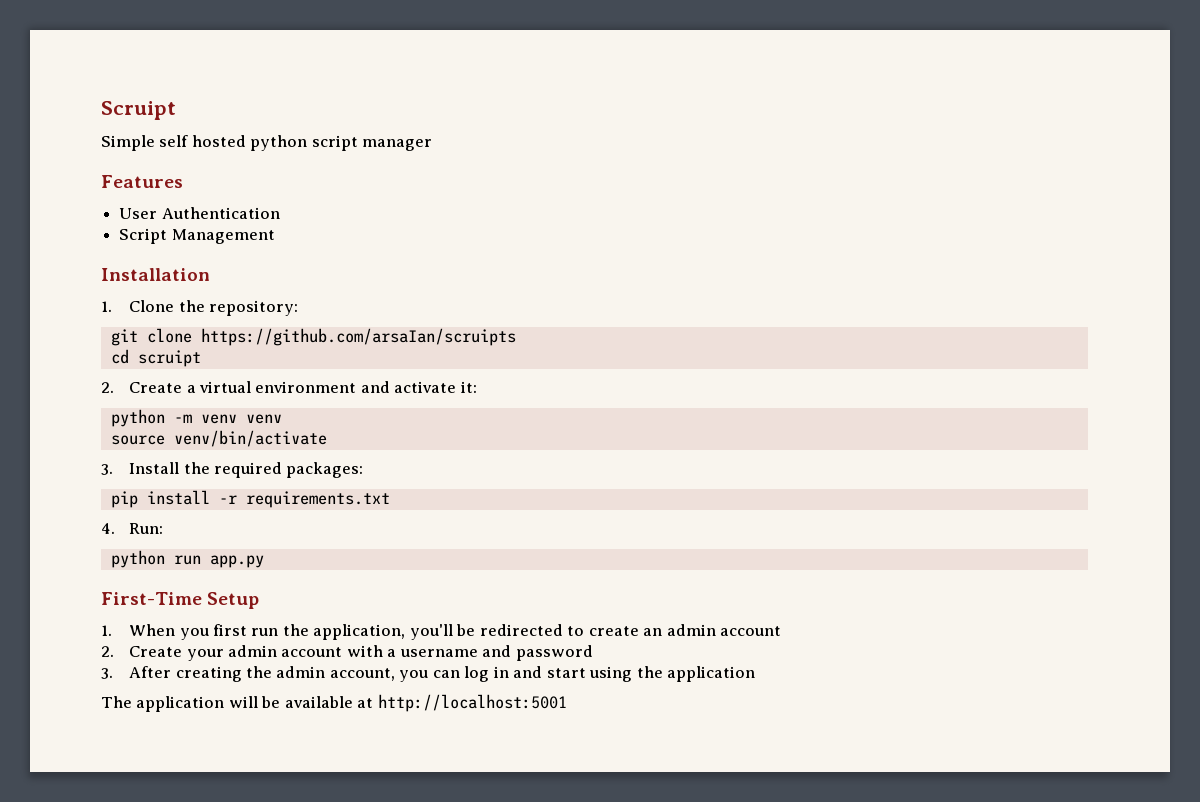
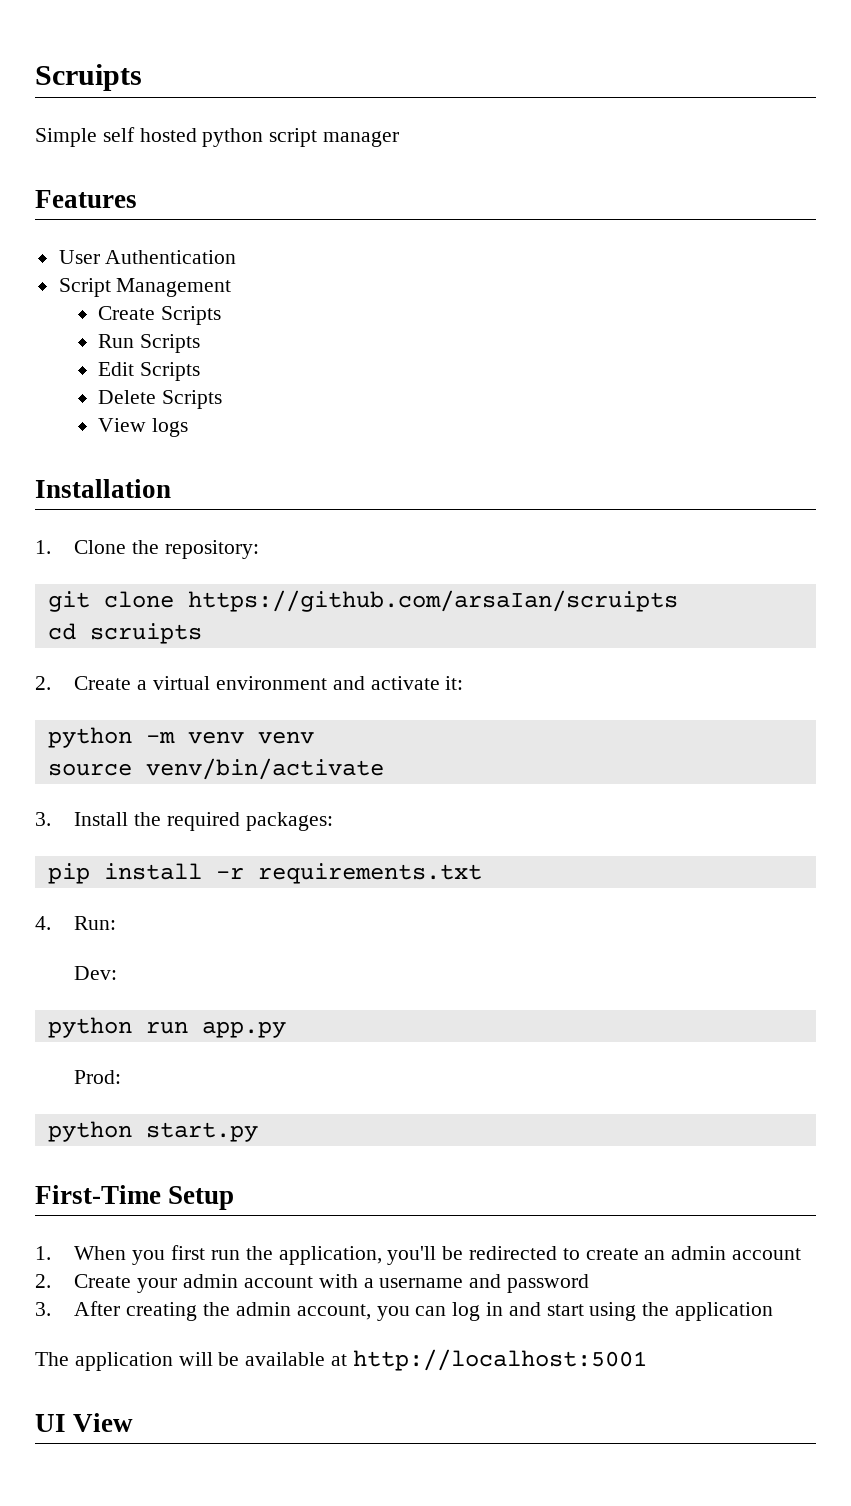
- Scruipt
+ Scruipts
+ Create Scripts
+ Run Scripts
+ Edit Scripts
+ Delete Scripts
+ View logs
- cd scruipt
+ cd scruipts
+ Dev:
+ Prod:
+ python start.py
+ UI View

